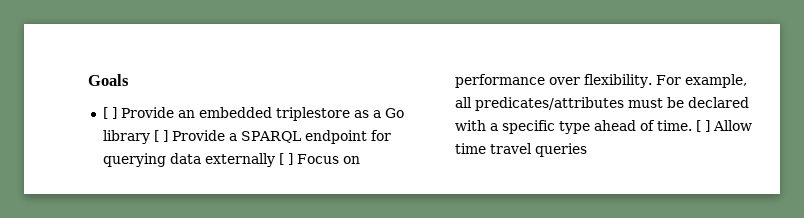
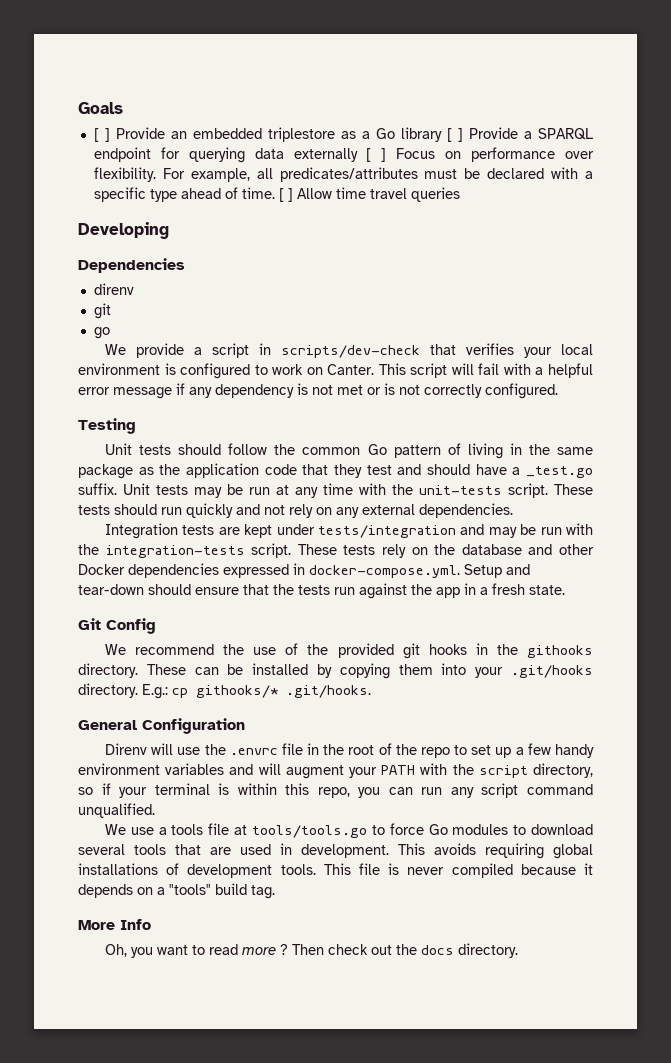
+ Developing
+ Dependencies
+ direnv
+ git
+ go
+ We provide a script in scripts/dev-check that verifies your local environment is configured to work on Canter. This script will fail with a helpful error message if any dependency is not met or is not correctly configured.
+ Testing
+ Unit tests should follow the common Go pattern of living in the same package as the application code that they test and should have a _test.go suffix. Unit tests may be run at any time with the unit-tests script. These tests should run quickly and not rely on any external dependencies.
+ Integration tests are kept under tests/integration and may be run with the integration-tests script. These tests rely on the database and other Docker dependencies expressed in docker-compose.yml. Setup and tear-down should ensure that the tests run against the app in a fresh state.
+ Git Config
+ We recommend the use of the provided git hooks in the githooks directory. These can be installed by copying them into your .git/hooks directory. E.g.: cp githooks/* .git/hooks.
+ General Configuration
+ Direnv will use the .envrc file in the root of the repo to set up a few handy environment variables and will augment your PATH with the script directory, so if your terminal is within this repo, you can run any script command unqualified.
+ We use a tools file at tools/tools.go to force Go modules to download several tools that are used in development. This avoids requiring global installations of development tools. This file is never compiled because it depends on a "tools" build tag.
+ More Info
+ Oh, you want to read more ? Then check out the docs directory.

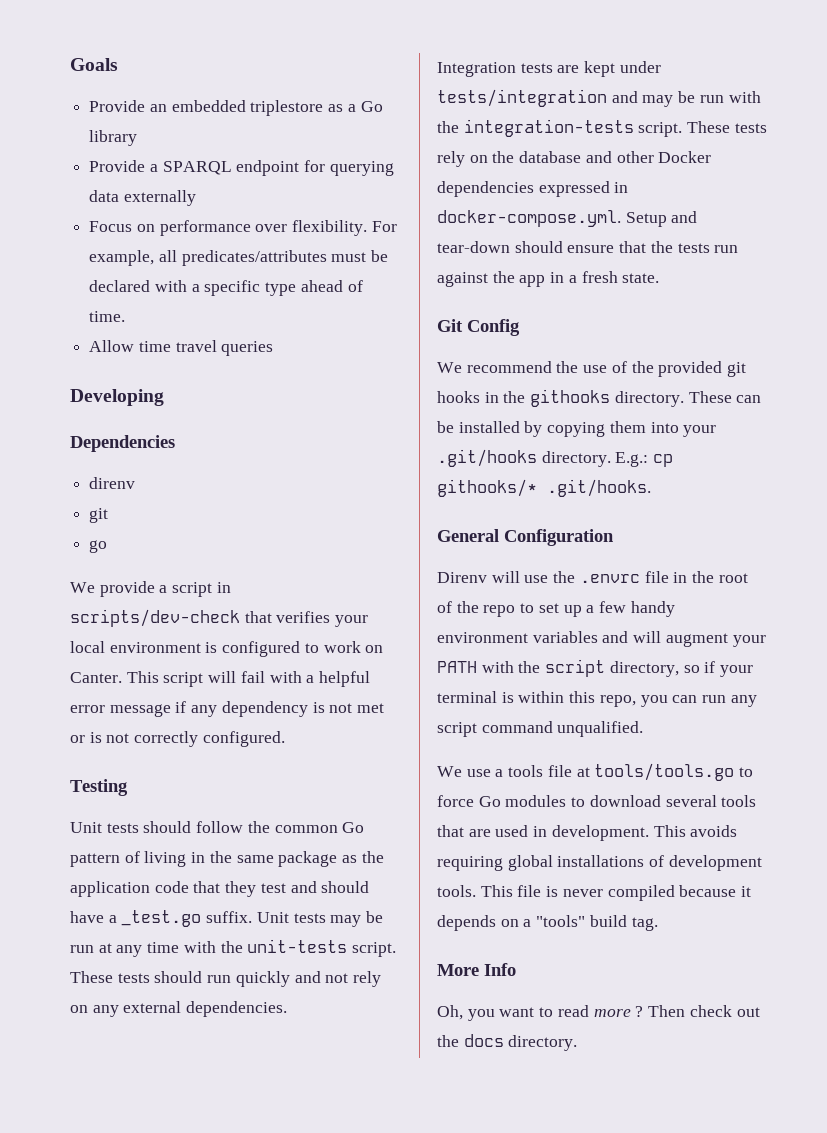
- [ ] Provide an embedded triplestore as a Go library [ ] Provide a SPARQL endpoint for querying data externally [ ] Focus on performance over flexibility.
+ Provide an embedded triplestore as a Go library
+ Provide a SPARQL endpoint for querying data externally
+ Focus on performance over flexibility.
- For example, all predicates/attributes must be declared with a specific type ahead of time. [ ] Allow time travel queries
+ For example, all predicates/attributes must be declared with a specific type ahead of time.
+ Allow time travel queries

